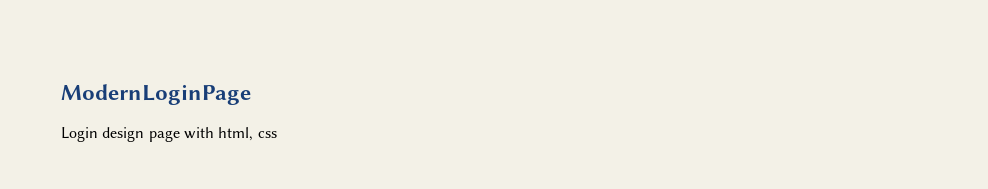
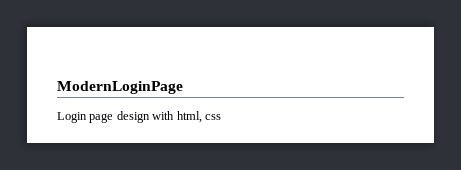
- Login design page with html, css
+ Login page design with html, css

